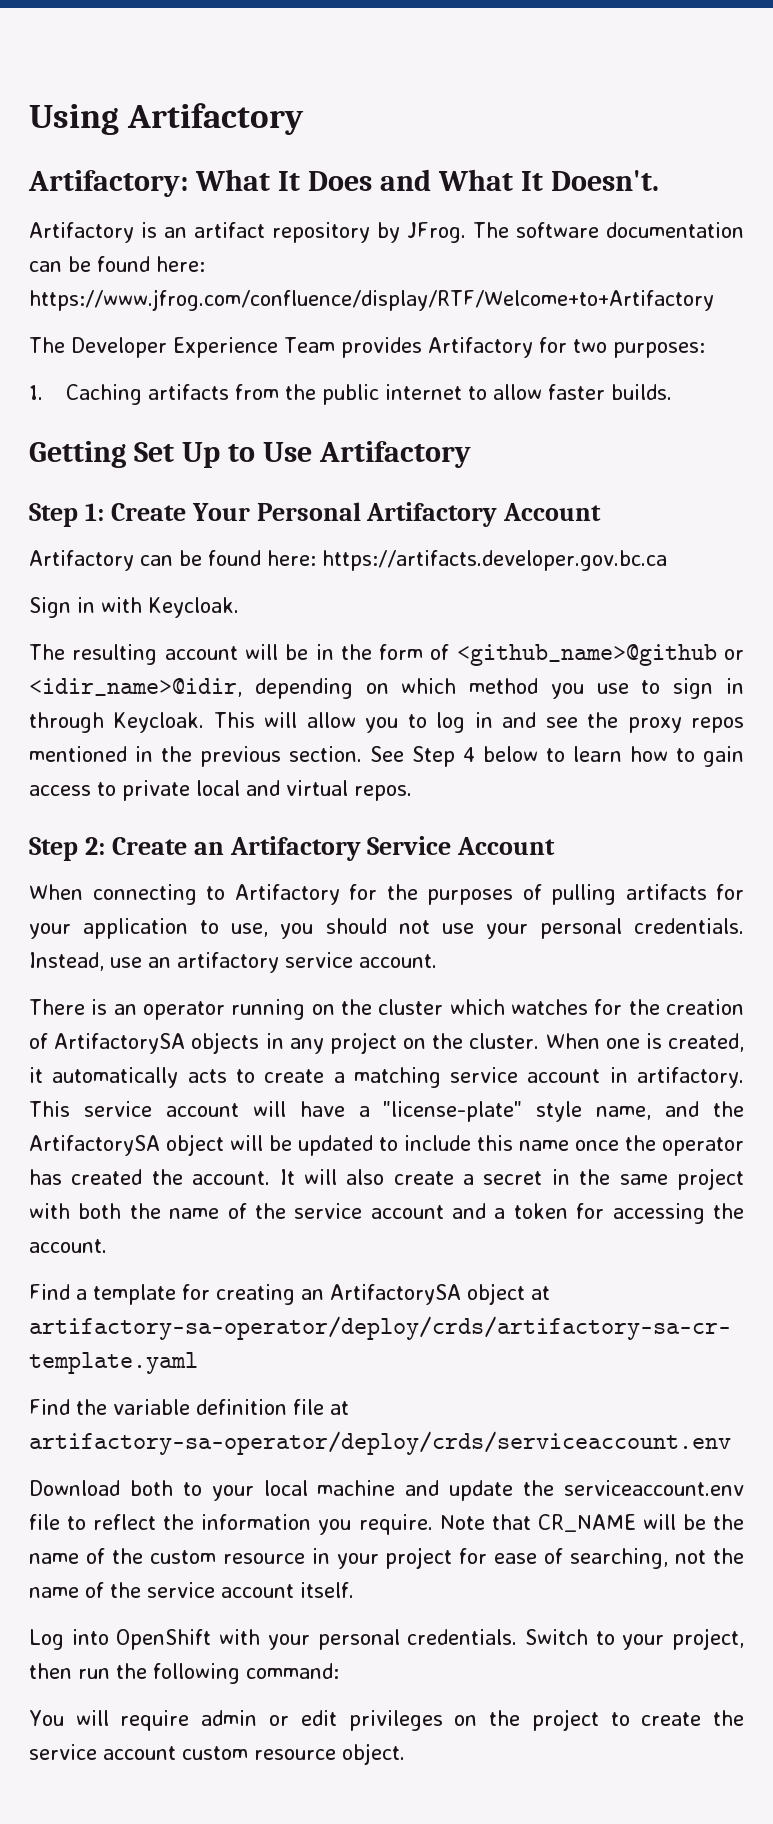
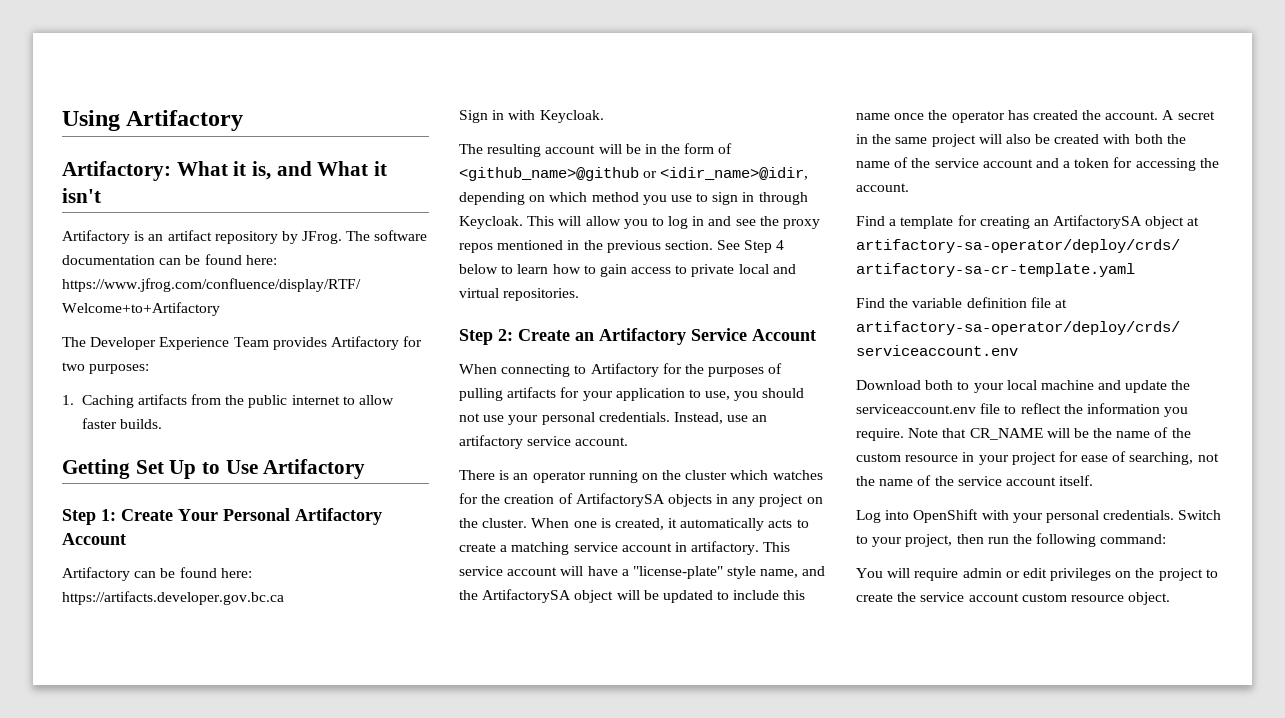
- Artifactory: What It Does and What It Doesn't.
+ Artifactory: What it is, and What it isn't
- See Step 4 below to learn how to gain access to private local and virtual repos.
+ See Step 4 below to learn how to gain access to private local and virtual repositories.
- It will also create a secret in the same project with both the name of the service account and a token for accessing the account.
+ A secret in the same project will also be created with both the name of the service account and a token for accessing the account.

